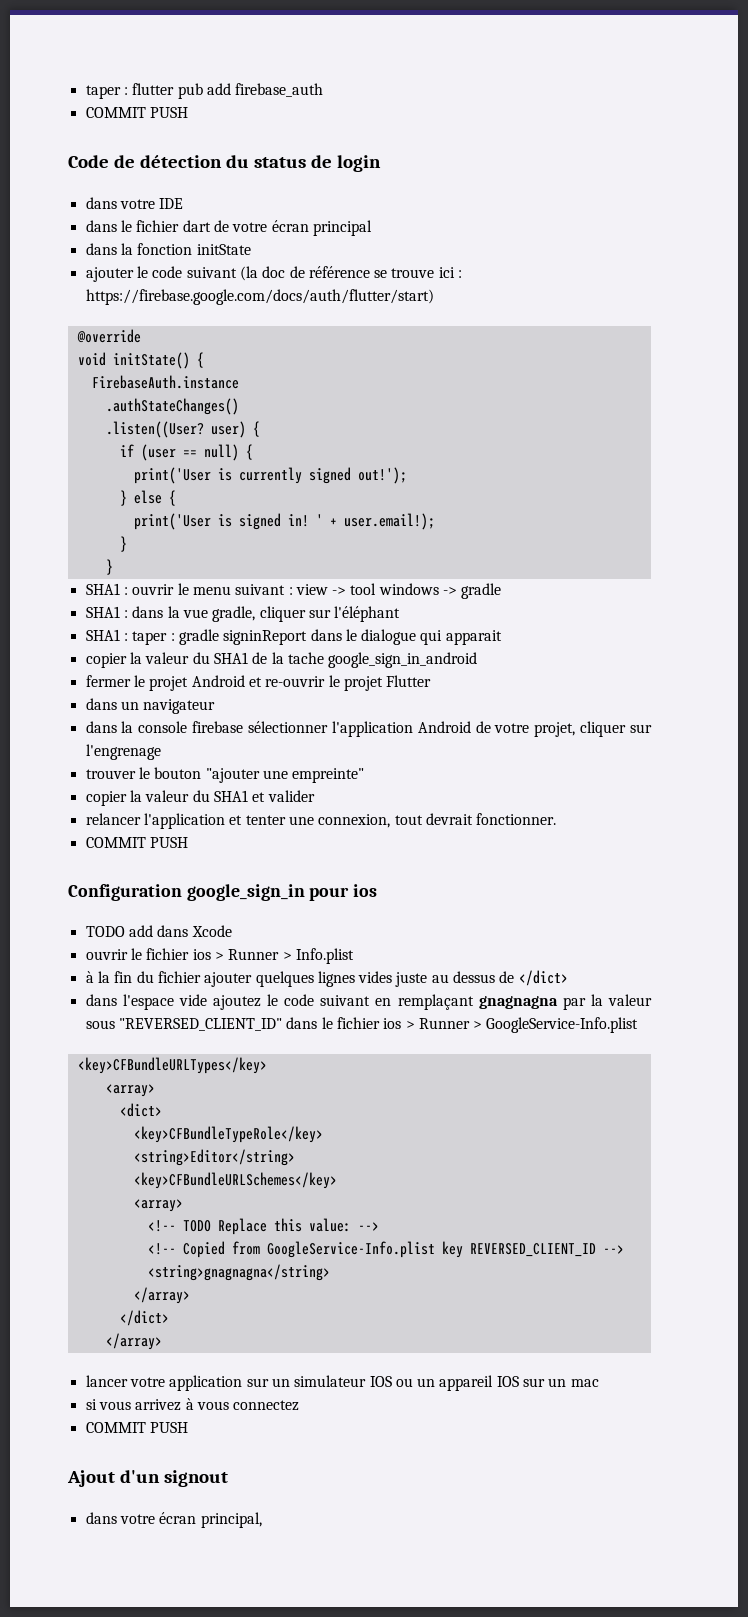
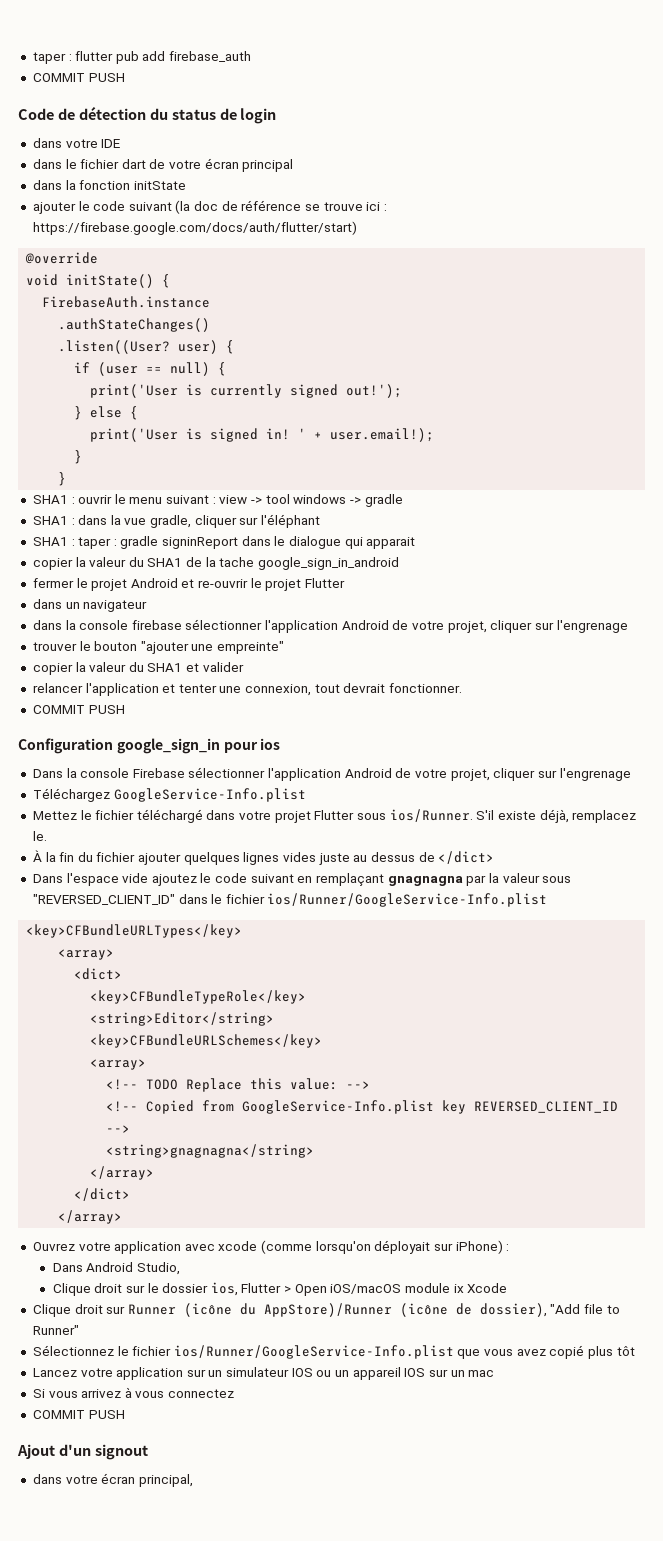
- TODO add dans Xcode
- ouvrir le fichier ios > Runner > Info.plist
- à la fin du fichier ajouter quelques lignes vides juste au dessus de </dict>
+ Dans la console Firebase sélectionner l'application Android de votre projet, cliquer sur l'engrenage
+ Téléchargez GoogleService-Info.plist
+ Mettez le fichier téléchargé dans votre projet Flutter sous ios/Runner. S'il existe déjà, remplacez le.
+ À la fin du fichier ajouter quelques lignes vides juste au dessus de </dict>
- dans l'espace vide ajoutez le code suivant en remplaçant gnagnagna par la valeur sous "REVERSED_CLIENT_ID" dans le fichier ios > Runner > GoogleService-Info.plist
+ Dans l'espace vide ajoutez le code suivant en remplaçant gnagnagna par la valeur sous "REVERSED_CLIENT_ID" dans le fichier ios/Runner/GoogleService-Info.plist
- lancer votre application sur un simulateur IOS ou un appareil IOS sur un mac
+ Ouvrez votre application avec xcode (comme lorsqu'on déployait sur iPhone) :
+ Dans Android Studio,
+ Clique droit sur le dossier ios, Flutter > Open iOS/macOS module ix Xcode
+ Clique droit sur Runner (icône du AppStore)/Runner (icône de dossier), "Add file to Runner"
+ Sélectionnez le fichier ios/Runner/GoogleService-Info.plist que vous avez copié plus tôt
+ Lancez votre application sur un simulateur IOS ou un appareil IOS sur un mac
- si vous arrivez à vous connectez
+ Si vous arrivez à vous connectez

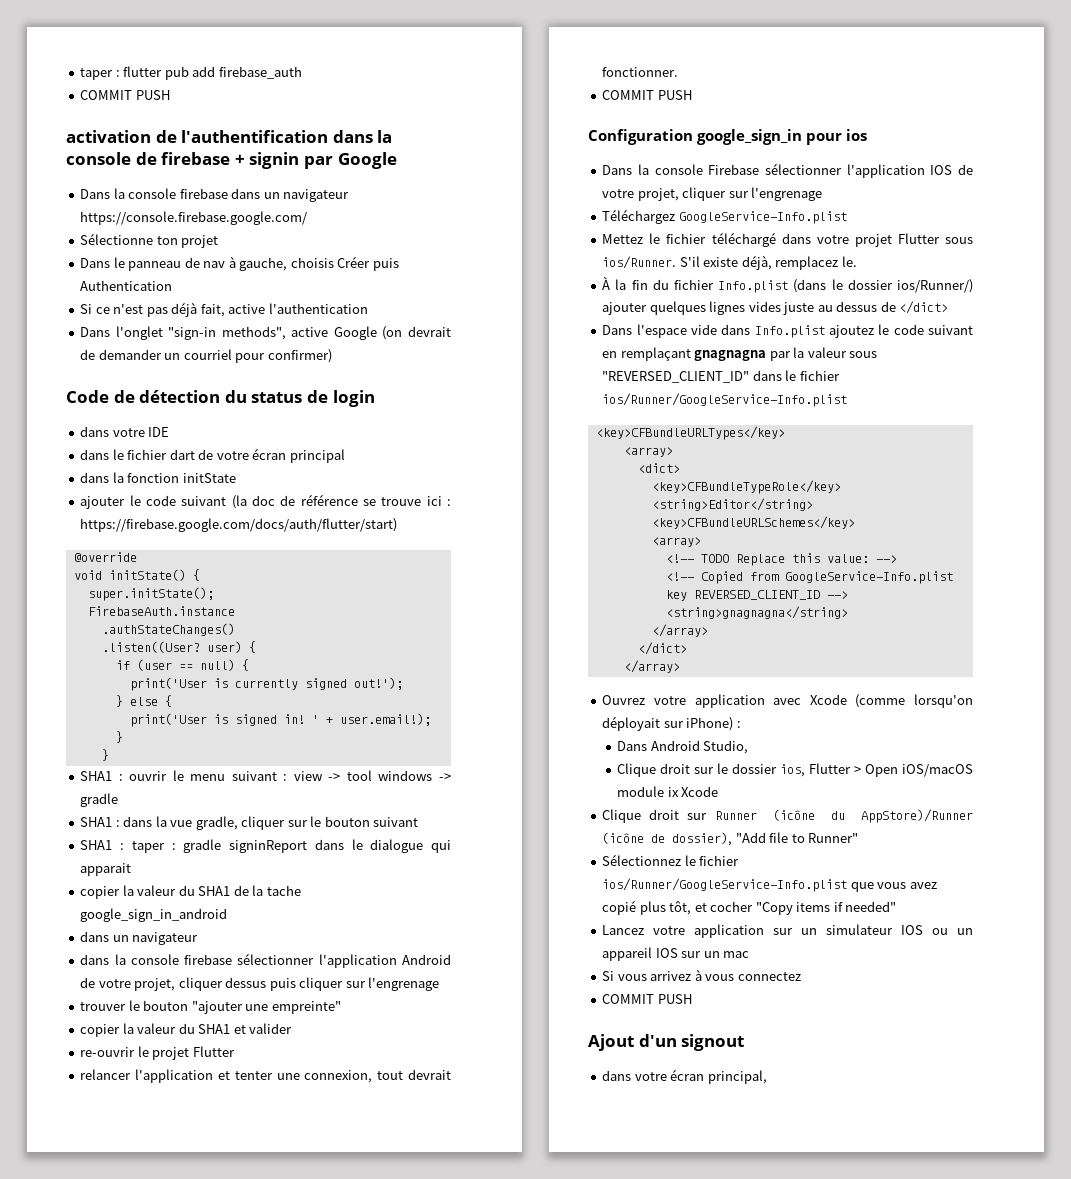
+ activation de l'authentification dans la console de firebase + signin par Google
+ Dans la console firebase dans un navigateur https://console.firebase.google.com/
+ Sélectionne ton projet
+ Dans le panneau de nav à gauche, choisis Créer puis Authentication
+ Si ce n'est pas déjà fait, active l'authentication
+ Dans l'onglet "sign-in methods", active Google (on devrait de demander un courriel pour confirmer)
+ super.initState();
- SHA1 : dans la vue gradle, cliquer sur l'éléphant
+ SHA1 : dans la vue gradle, cliquer sur le bouton suivant
- fermer le projet Android et re-ouvrir le projet Flutter
- dans la console firebase sélectionner l'application Android de votre projet, cliquer sur l'engrenage
+ dans la console firebase sélectionner l'application Android de votre projet, cliquer dessus puis cliquer sur l'engrenage
+ re-ouvrir le projet Flutter
- Dans la console Firebase sélectionner l'application Android de votre projet, cliquer sur l'engrenage
+ Dans la console Firebase sélectionner l'application IOS de votre projet, cliquer sur l'engrenage
- À la fin du fichier ajouter quelques lignes vides juste au dessus de </dict>
+ À la fin du fichier Info.plist (dans le dossier ios/Runner/) ajouter quelques lignes vides juste au dessus de </dict>
- Dans l'espace vide ajoutez le code suivant en remplaçant gnagnagna par la valeur sous "REVERSED_CLIENT_ID" dans le fichier ios/Runner/GoogleService-Info.plist
+ Dans l'espace vide dans Info.plist ajoutez le code suivant en remplaçant gnagnagna par la valeur sous "REVERSED_CLIENT_ID" dans le fichier ios/Runner/GoogleService-Info.plist
- Ouvrez votre application avec xcode (comme lorsqu'on déployait sur iPhone) :
+ Ouvrez votre application avec Xcode (comme lorsqu'on déployait sur iPhone) :
- Sélectionnez le fichier ios/Runner/GoogleService-Info.plist que vous avez copié plus tôt
+ Sélectionnez le fichier ios/Runner/GoogleService-Info.plist que vous avez copié plus tôt, et cocher "Copy items if needed"

